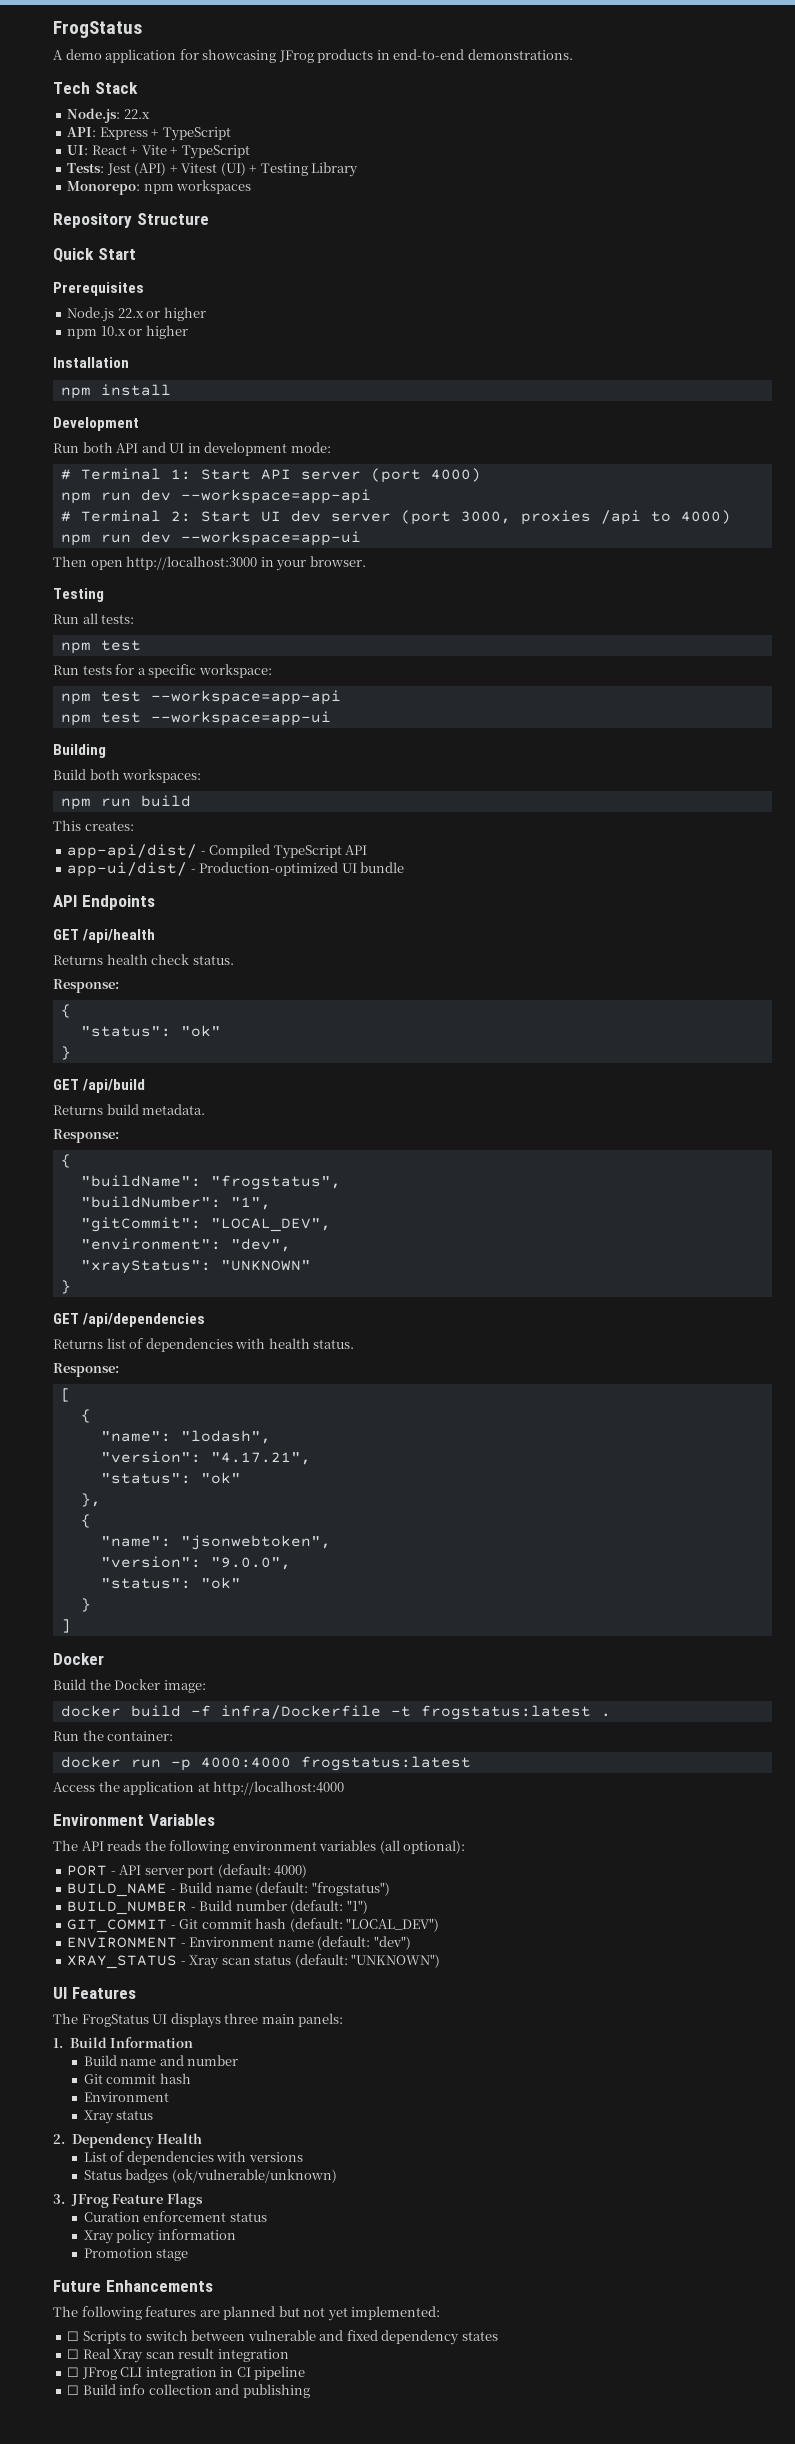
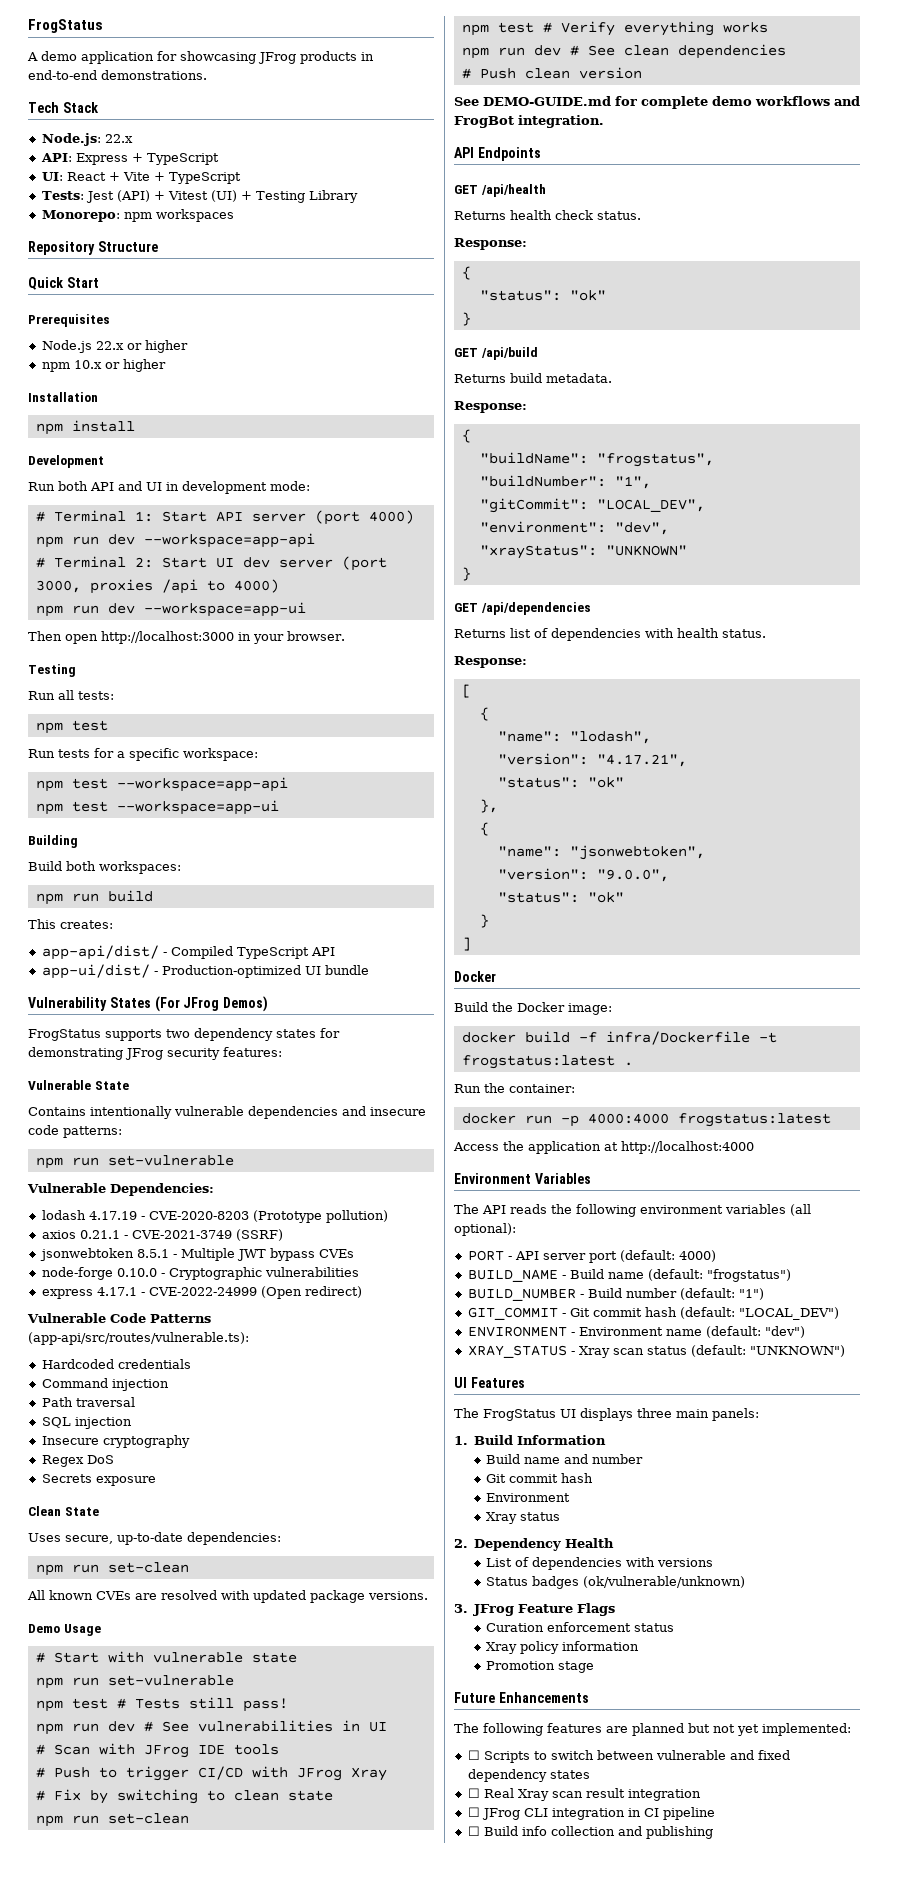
+ Vulnerability States (For JFrog Demos)
+ FrogStatus supports two dependency states for demonstrating JFrog security features:
+ Vulnerable State
+ Contains intentionally vulnerable dependencies and insecure code patterns:
+ npm run set-vulnerable
+ Vulnerable Dependencies:
+ lodash 4.17.19 - CVE-2020-8203 (Prototype pollution)
+ axios 0.21.1 - CVE-2021-3749 (SSRF)
+ jsonwebtoken 8.5.1 - Multiple JWT bypass CVEs
+ node-forge 0.10.0 - Cryptographic vulnerabilities
+ express 4.17.1 - CVE-2022-24999 (Open redirect)
+ Vulnerable Code Patterns (app-api/src/routes/vulnerable.ts):
+ Hardcoded credentials
+ Command injection
+ Path traversal
+ SQL injection
+ Insecure cryptography
+ Regex DoS
+ Secrets exposure
+ Clean State
+ Uses secure, up-to-date dependencies:
+ npm run set-clean
+ All known CVEs are resolved with updated package versions.
+ Demo Usage
+ # Start with vulnerable state
+ npm run set-vulnerable
+ npm test # Tests still pass!
+ npm run dev # See vulnerabilities in UI
+ # Scan with JFrog IDE tools
+ # Push to trigger CI/CD with JFrog Xray
+ # Fix by switching to clean state
+ npm run set-clean
+ npm test # Verify everything works
+ npm run dev # See clean dependencies
+ # Push clean version
+ See DEMO-GUIDE.md for complete demo workflows and FrogBot integration.

